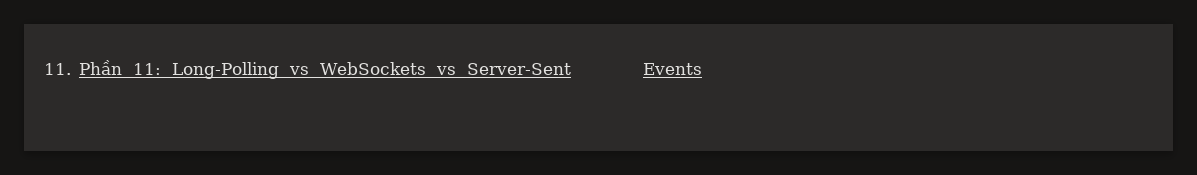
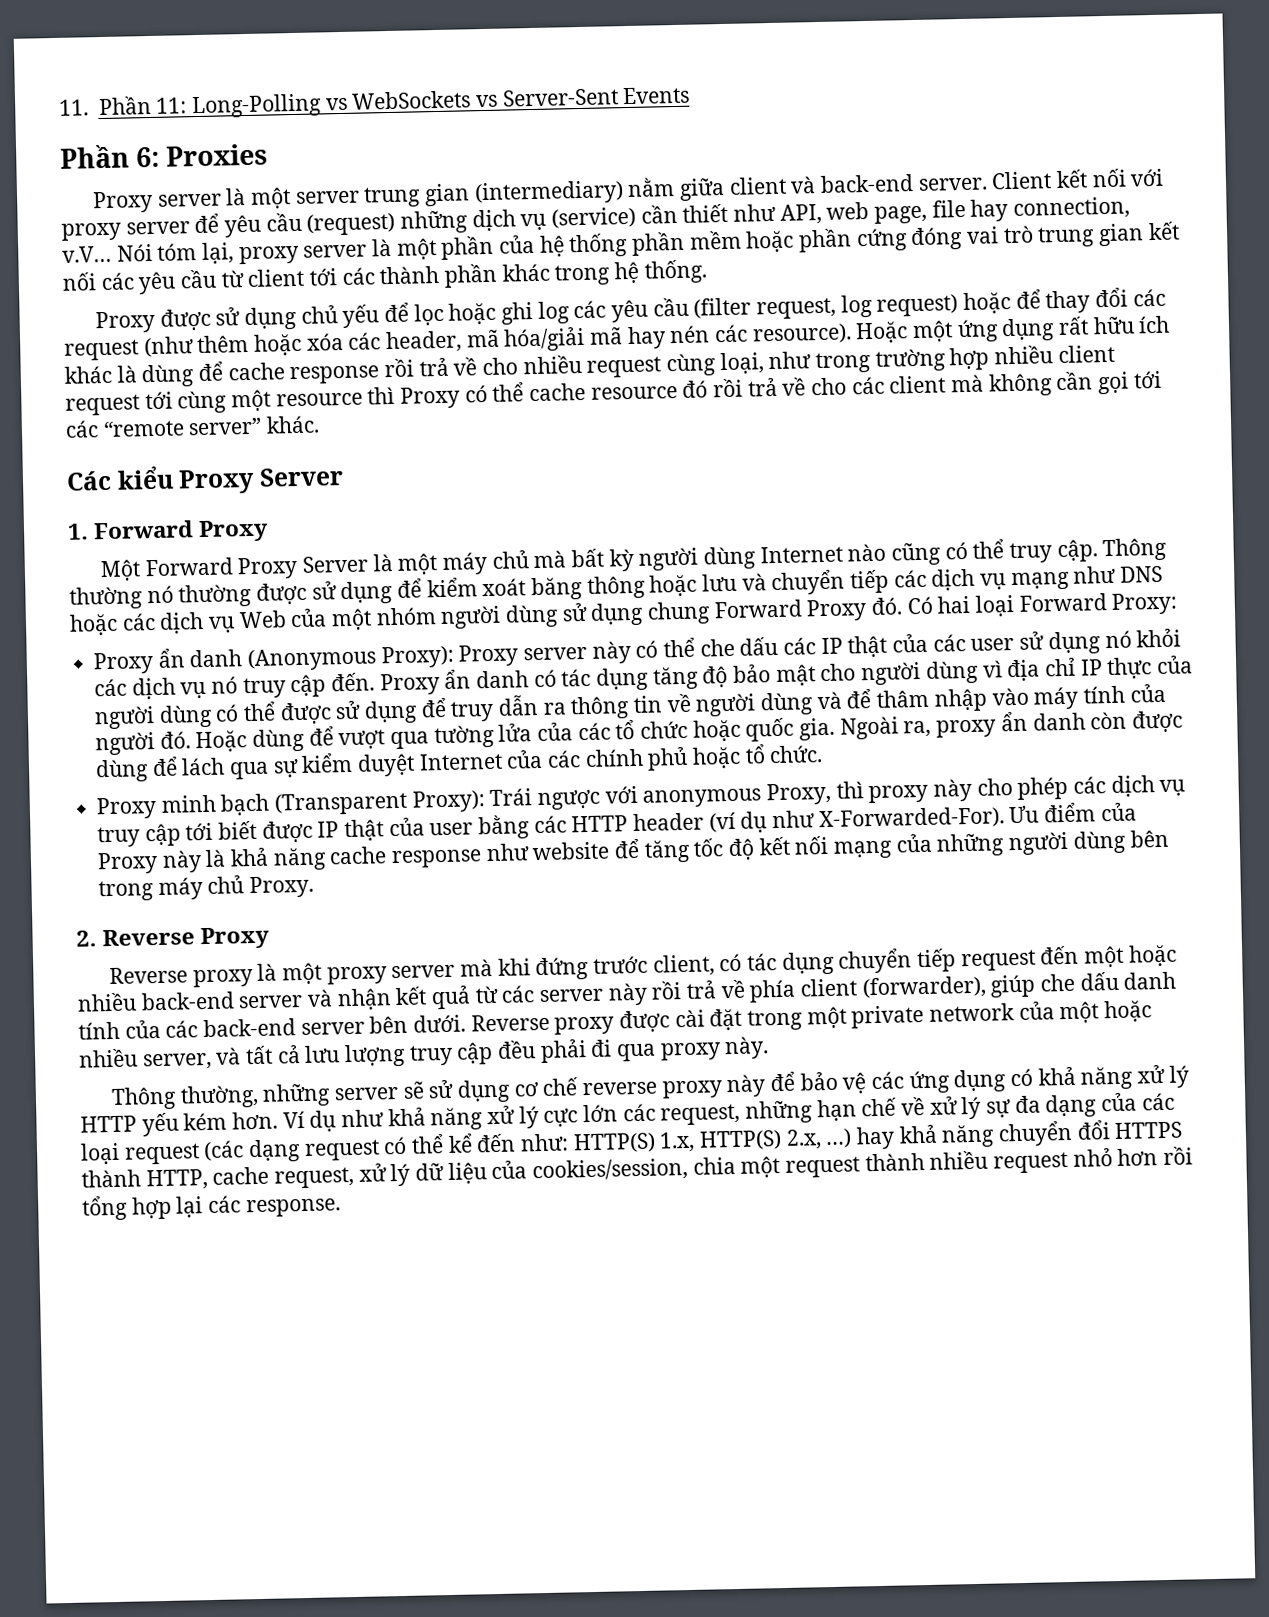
+ Phần 6: Proxies
+ Proxy server là một server trung gian (intermediary) nằm giữa client và back-end server. Client kết nối với proxy server để yêu cầu (request) những dịch vụ (service) cần thiết như API, web page, file hay connection, v.V… Nói tóm lại, proxy server là một phần của hệ thống phần mềm hoặc phần cứng đóng vai trò trung gian kết nối các yêu cầu từ client tới các thành phần khác trong hệ thống.
+ Proxy được sử dụng chủ yếu để lọc hoặc ghi log các yêu cầu (filter request, log request) hoặc để thay đổi các request (như thêm hoặc xóa các header, mã hóa/giải mã hay nén các resource). Hoặc một ứng dụng rất hữu ích khác là dùng để cache response rồi trả về cho nhiều request cùng loại, như trong trường hợp nhiều client request tới cùng một resource thì Proxy có thể cache resource đó rồi trả về cho các client mà không cần gọi tới các “remote server” khác.
+ Các kiểu Proxy Server
+ 1. Forward Proxy
+ Một Forward Proxy Server là một máy chủ mà bất kỳ người dùng Internet nào cũng có thể truy cập. Thông thường nó thường được sử dụng để kiểm xoát băng thông hoặc lưu và chuyển tiếp các dịch vụ mạng như DNS hoặc các dịch vụ Web của một nhóm người dùng sử dụng chung Forward Proxy đó. Có hai loại Forward Proxy:
+ Proxy ẩn danh (Anonymous Proxy): Proxy server này có thể che dấu các IP thật của các user sử dụng nó khỏi các dịch vụ nó truy cập đến. Proxy ẩn danh có tác dụng tăng độ bảo mật cho người dùng vì địa chỉ IP thực của người dùng có thể được sử dụng để truy dẫn ra thông tin về người dùng và để thâm nhập vào máy tính của người đó. Hoặc dùng để vượt qua tường lửa của các tổ chức hoặc quốc gia. Ngoài ra, proxy ẩn danh còn được dùng để lách qua sự kiểm duyệt Internet của các chính phủ hoặc tổ chức.
+ Proxy minh bạch (Trаnspаrent Proxy): Trái ngược với anonymous Proxy, thì proxy này cho phép các dịch vụ truy cập tới biết được IP thật của user bằng các HTTP header (ví dụ như X-Forwarded-For). Ưu điểm của Proxy này là khả năng cache response như website để tăng tốc độ kết nối mạng của những người dùng bên trong máy chủ Proxy.
+ 2. Reverse Proxy
+ Reverse proxy là một proxy server mà khi đứng trước client, có tác dụng chuyển tiếp request đến một hoặc nhiều back-end server và nhận kết quả từ các server này rồi trả về phía client (forwarder), giúp che dấu danh tính của các back-end server bên dưới. Reverse proxy được cài đặt trong một private network của một hoặc nhiều server, và tất cả lưu lượng truy cập đều phải đi qua proxy này.
+ Thông thường, những server sẽ sử dụng cơ chế reverse proxy này để bảo vệ các ứng dụng có khả năng xử lý HTTP yếu kém hơn. Ví dụ như khả năng xử lý cực lớn các request, những hạn chế về xử lý sự đa dạng của các loại request (các dạng request có thể kể đến như: HTTP(S) 1.x, HTTP(S) 2.x, …) hay khả năng chuyển đổi HTTPS thành HTTP, cache request, xử lý dữ liệu của cookies/session, chia một request thành nhiều request nhỏ hơn rồi tổng hợp lại các response.

